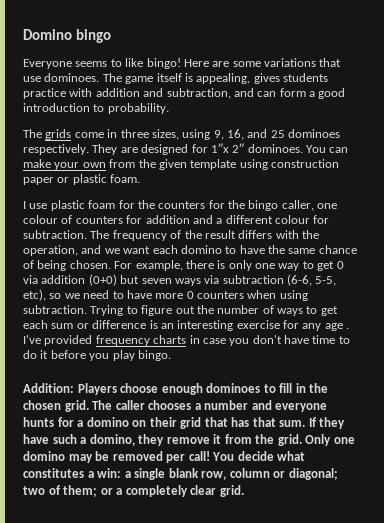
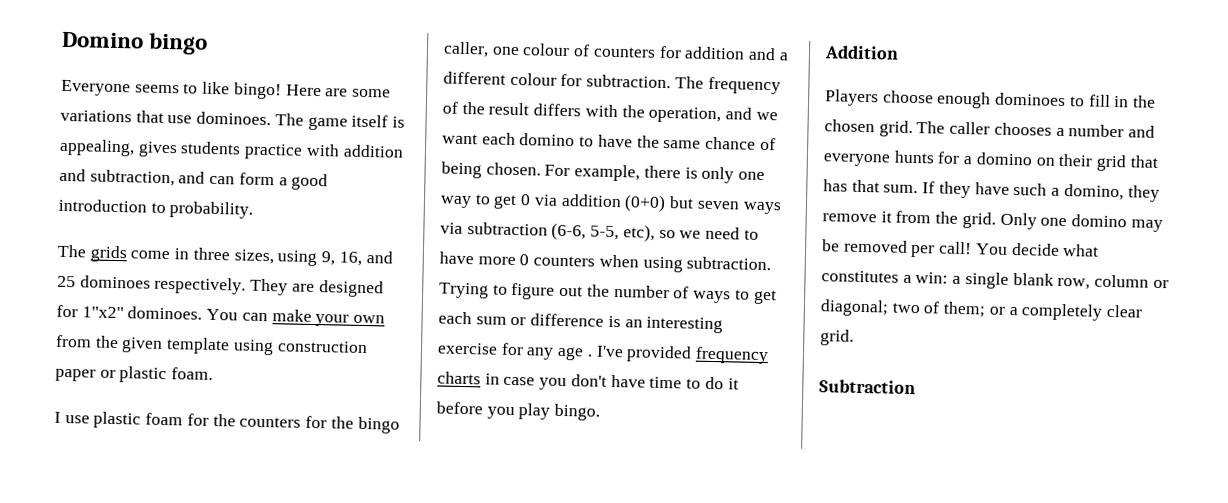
- They are designed for 1″x 2″ dominoes.
+ They are designed for 1"x2" dominoes.
- Addition: Players choose enough dominoes to fill in the chosen grid.
+ Addition
+ Players choose enough dominoes to fill in the chosen grid.
+ Subtraction

